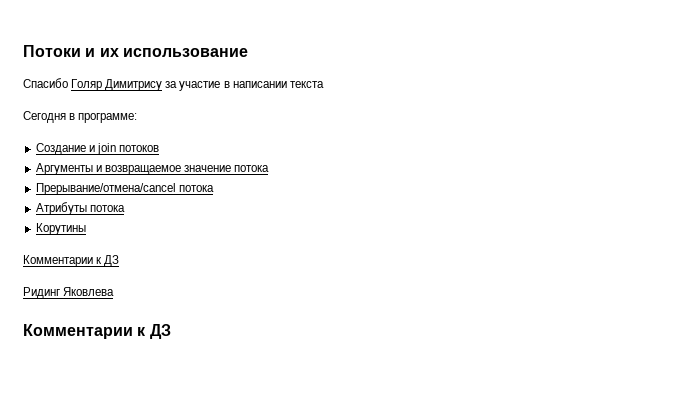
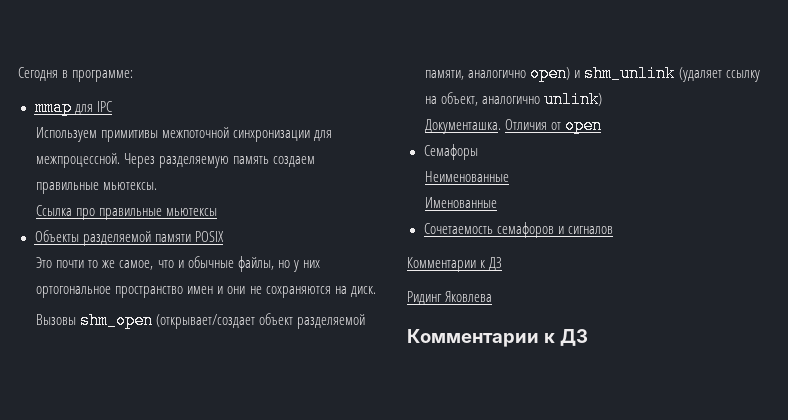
- Потоки и их использование
- Спасибо Голяр Димитрису за участие в написании текста
  Сегодня в программе:
- Создание и join потоков
- Аргументы и возвращаемое значение потока
- Прерывание/отмена/cancel потока
- Атрибуты потока
- Корутины
+ mmap для IPC
+ Используем примитивы межпоточной синхронизации для межпроцессной. Через разделяемую память создаем правильные мьютексы.
+ Ссылка про правильные мьютексы
+ Объекты разделяемой памяти POSIX
+ Это почти то же самое, что и обычные файлы, но у них ортогональное пространство имен и они не сохраняются на диск.
+ Вызовы shm_open (открывает/создает объект разделяемой памяти, аналогично open) и shm_unlink (удаляет ссылку на объект, аналогично unlink)
+ Документашка. Отличия от open
+ Семафоры
+ Неименованные
+ Именованные
+ Сочетаемость семафоров и сигналов

